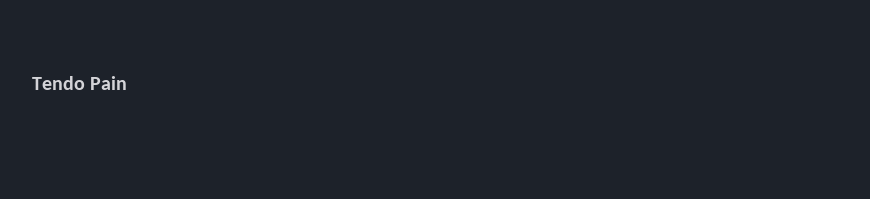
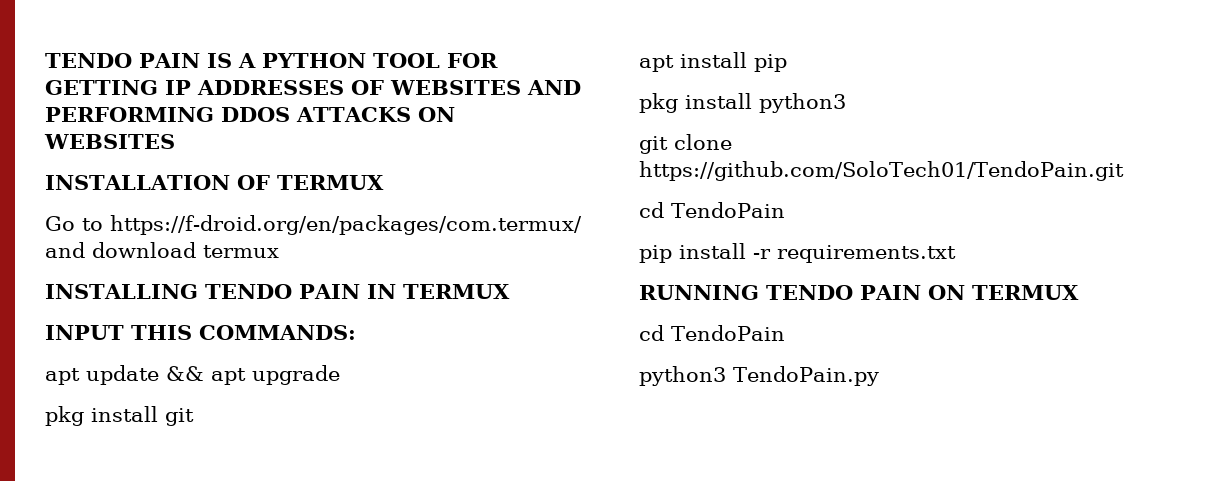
- Tendo Pain
+ TENDO PAIN IS A PYTHON TOOL FOR GETTING IP ADDRESSES OF WEBSITES AND PERFORMING DDOS ATTACKS ON WEBSITES
+ INSTALLATION OF TERMUX
+ Go to https://f-droid.org/en/packages/com.termux/ and download termux
+ INSTALLING TENDO PAIN IN TERMUX
+ INPUT THIS COMMANDS:
+ apt update && apt upgrade
+ pkg install git
+ apt install pip
+ pkg install python3
+ git clone https://github.com/SoloTech01/TendoPain.git
+ cd TendoPain
+ pip install -r requirements.txt
+ RUNNING TENDO PAIN ON TERMUX
+ cd TendoPain
+ python3 TendoPain.py

